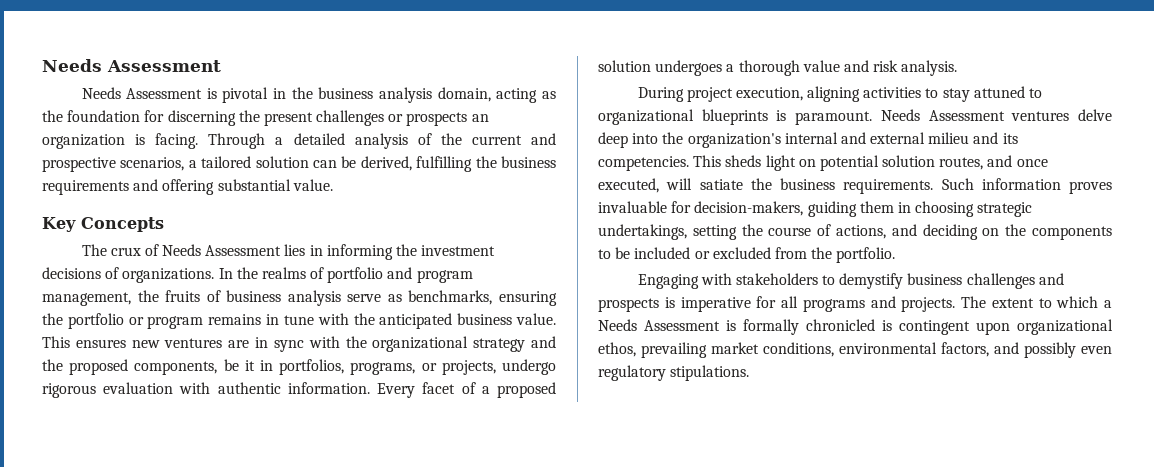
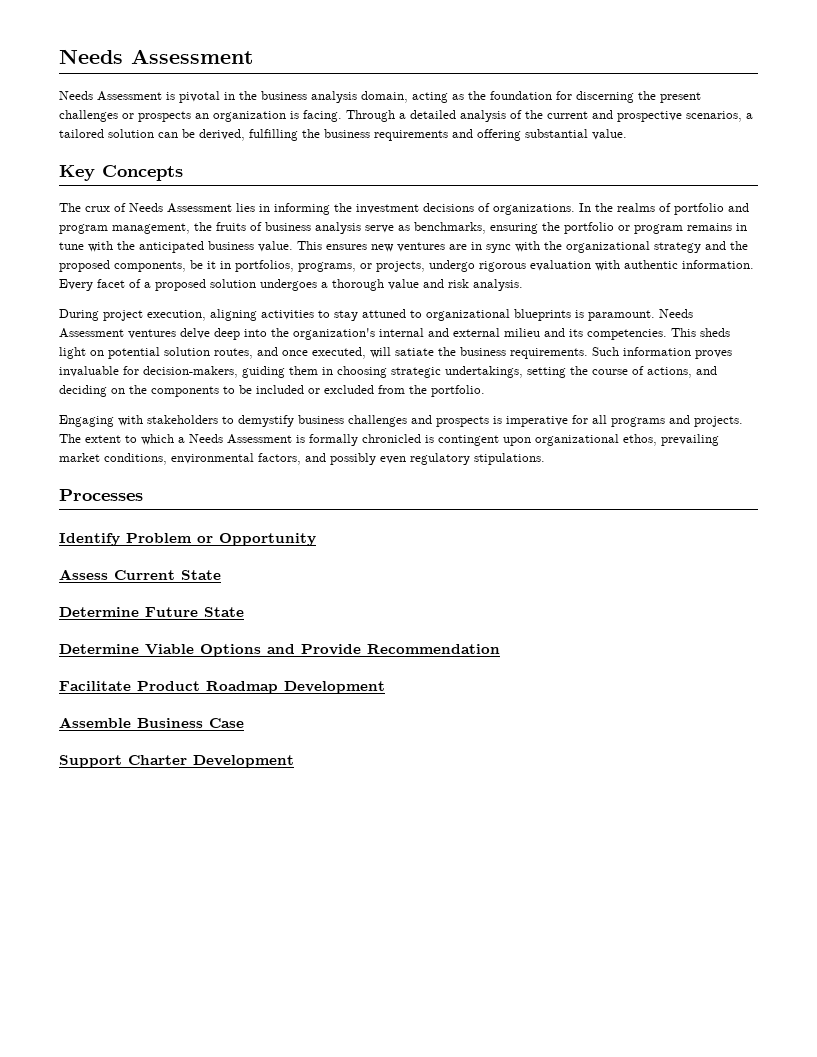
+ Processes
+ Identify Problem or Opportunity
+ Assess Current State
+ Determine Future State
+ Determine Viable Options and Provide Recommendation
+ Facilitate Product Roadmap Development
+ Assemble Business Case
+ Support Charter Development

